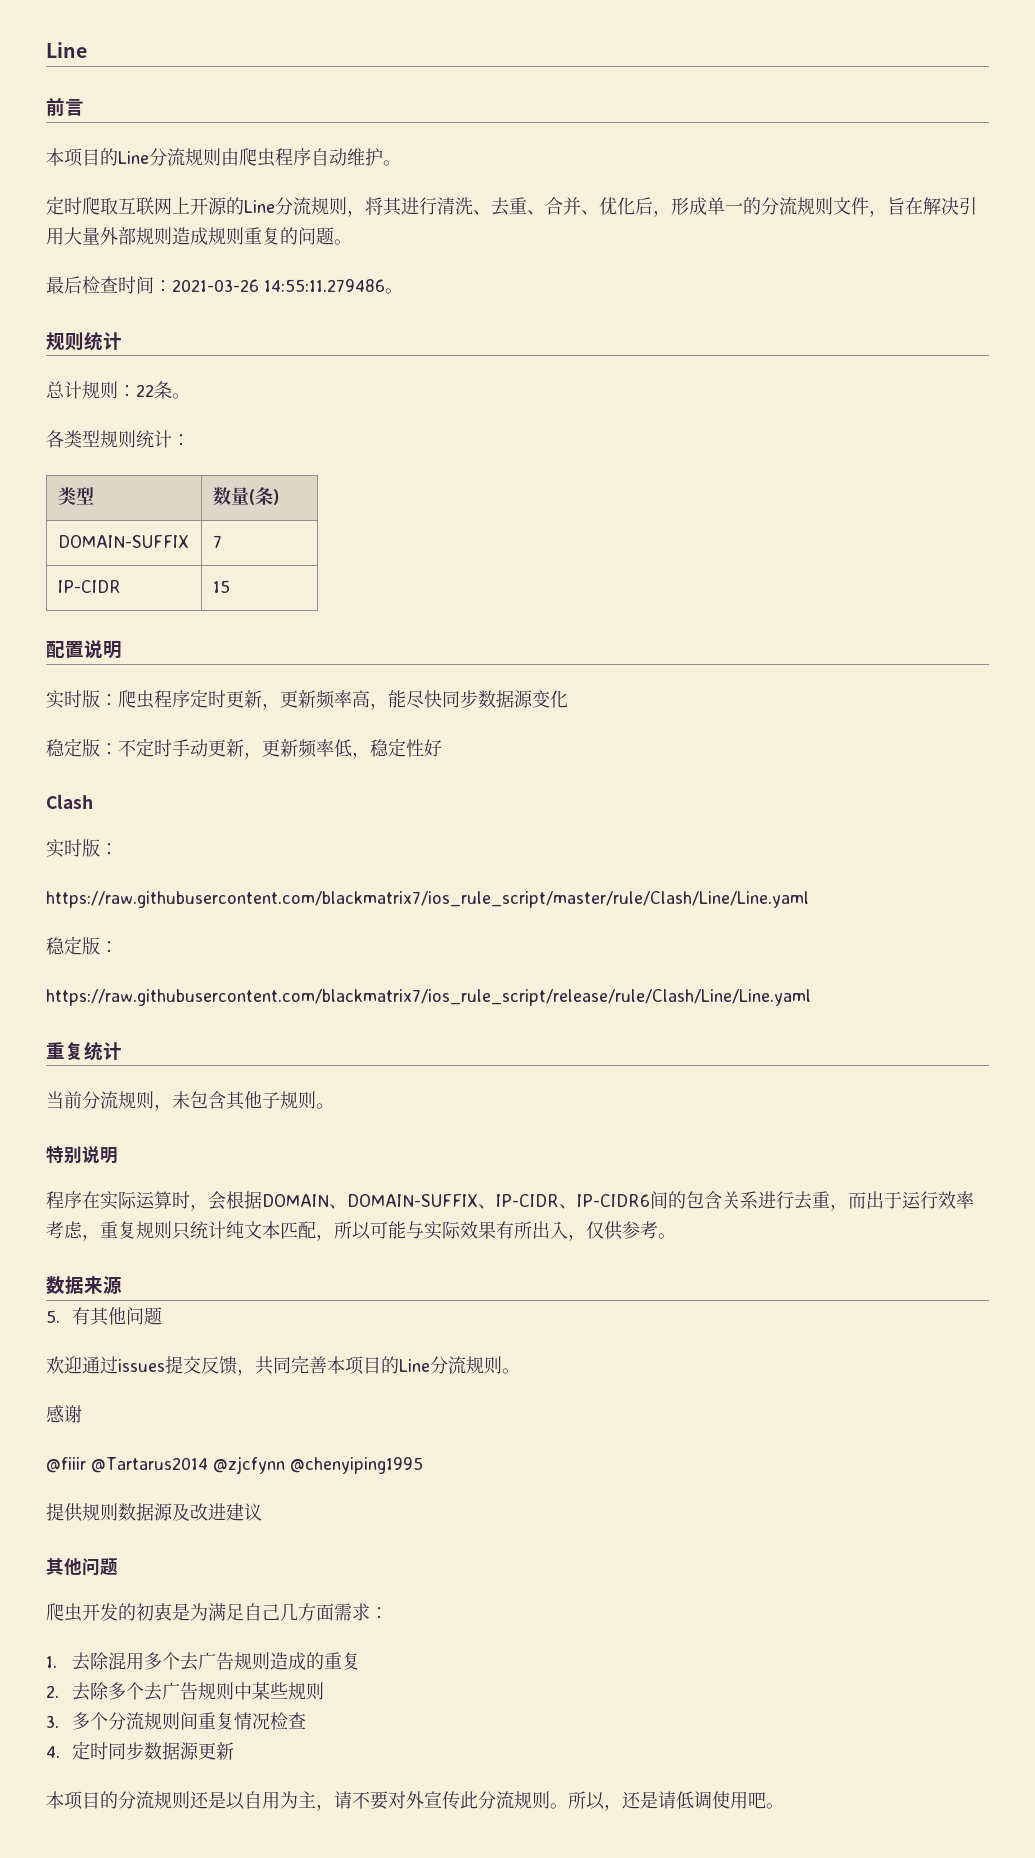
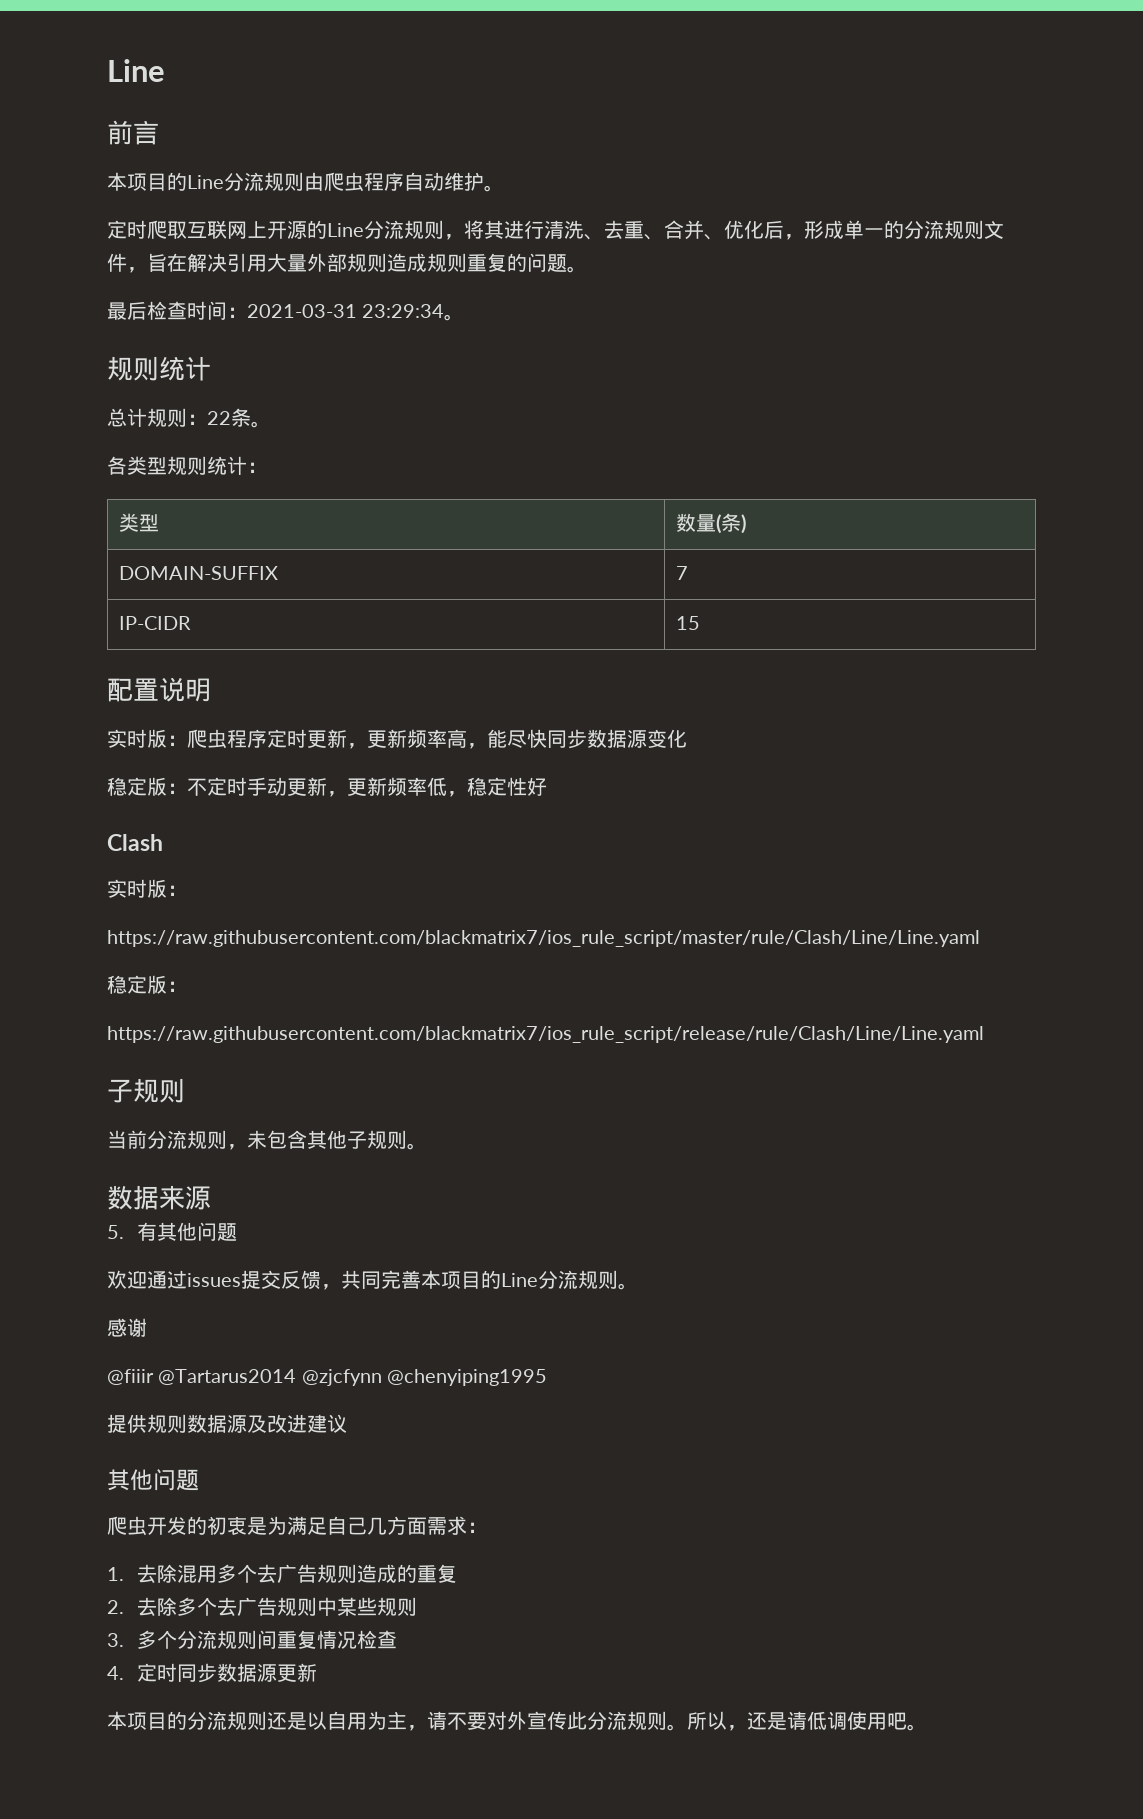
- 最后检查时间：2021-03-26 14:55:11.279486。
+ 最后检查时间：2021-03-31 23:29:34。
  https://raw.githubusercontent.com/blackmatrix7/ios_rule_script/release/rule/Clash/Line/Line.yaml
- 重复统计
+ 子规则
- 特别说明
- 程序在实际运算时，会根据DOMAIN、DOMAIN-SUFFIX、IP-CIDR、IP-CIDR6间的包含关系进行去重，而出于运行效率考虑，重复规则只统计纯文本匹配，所以可能与实际效果有所出入，仅供参考。

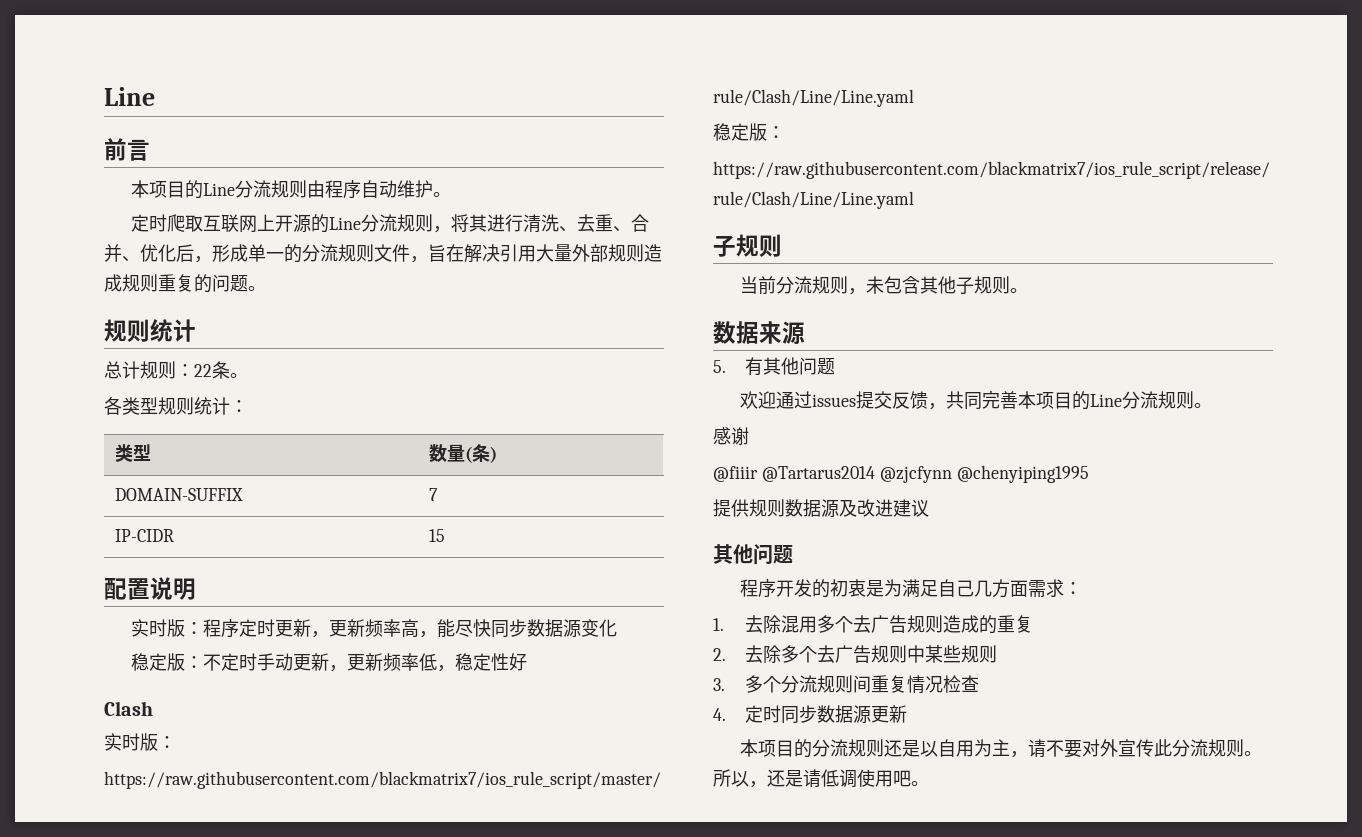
- 本项目的Line分流规则由爬虫程序自动维护。
+ 本项目的Line分流规则由程序自动维护。
- 最后检查时间：2021-03-31 23:29:34。
- 实时版：爬虫程序定时更新，更新频率高，能尽快同步数据源变化
+ 实时版：程序定时更新，更新频率高，能尽快同步数据源变化
- 爬虫开发的初衷是为满足自己几方面需求：
+ 程序开发的初衷是为满足自己几方面需求：

